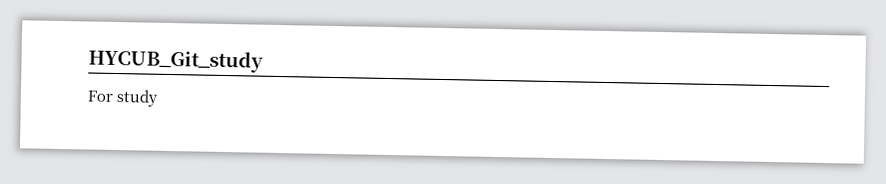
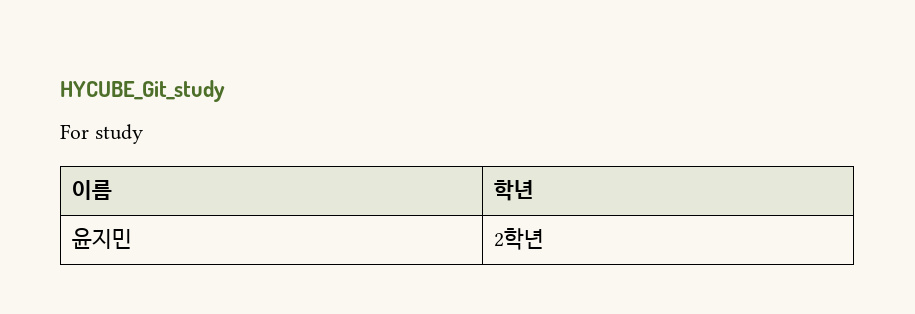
- HYCUB_Git_study
+ HYCUBE_Git_study
+ 이름 | 학년
+ 윤지민 | 2학년

